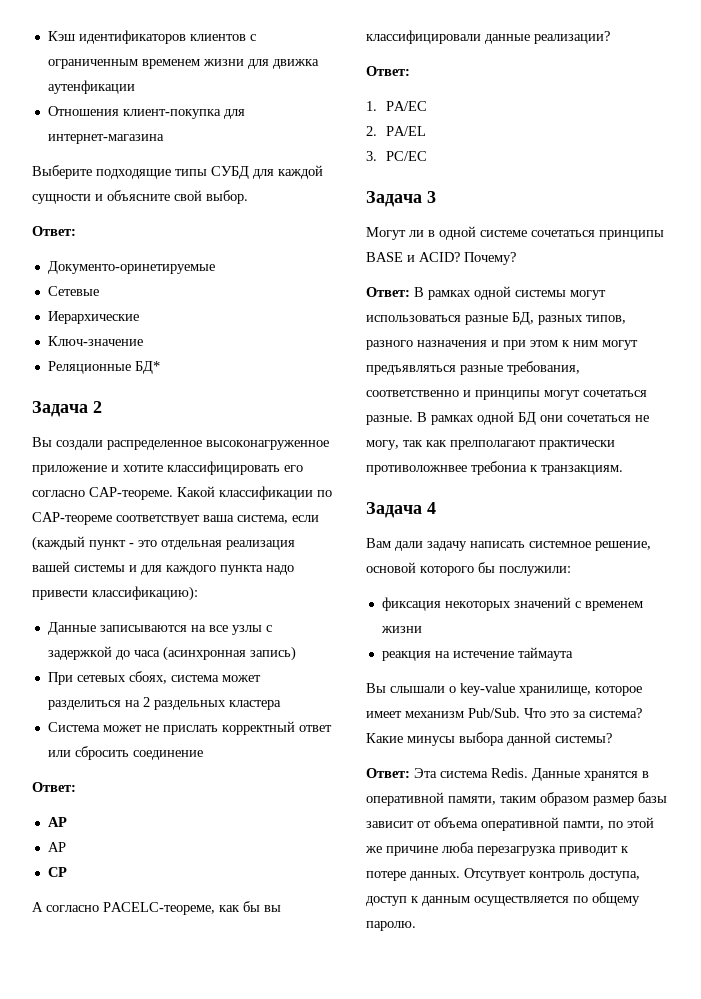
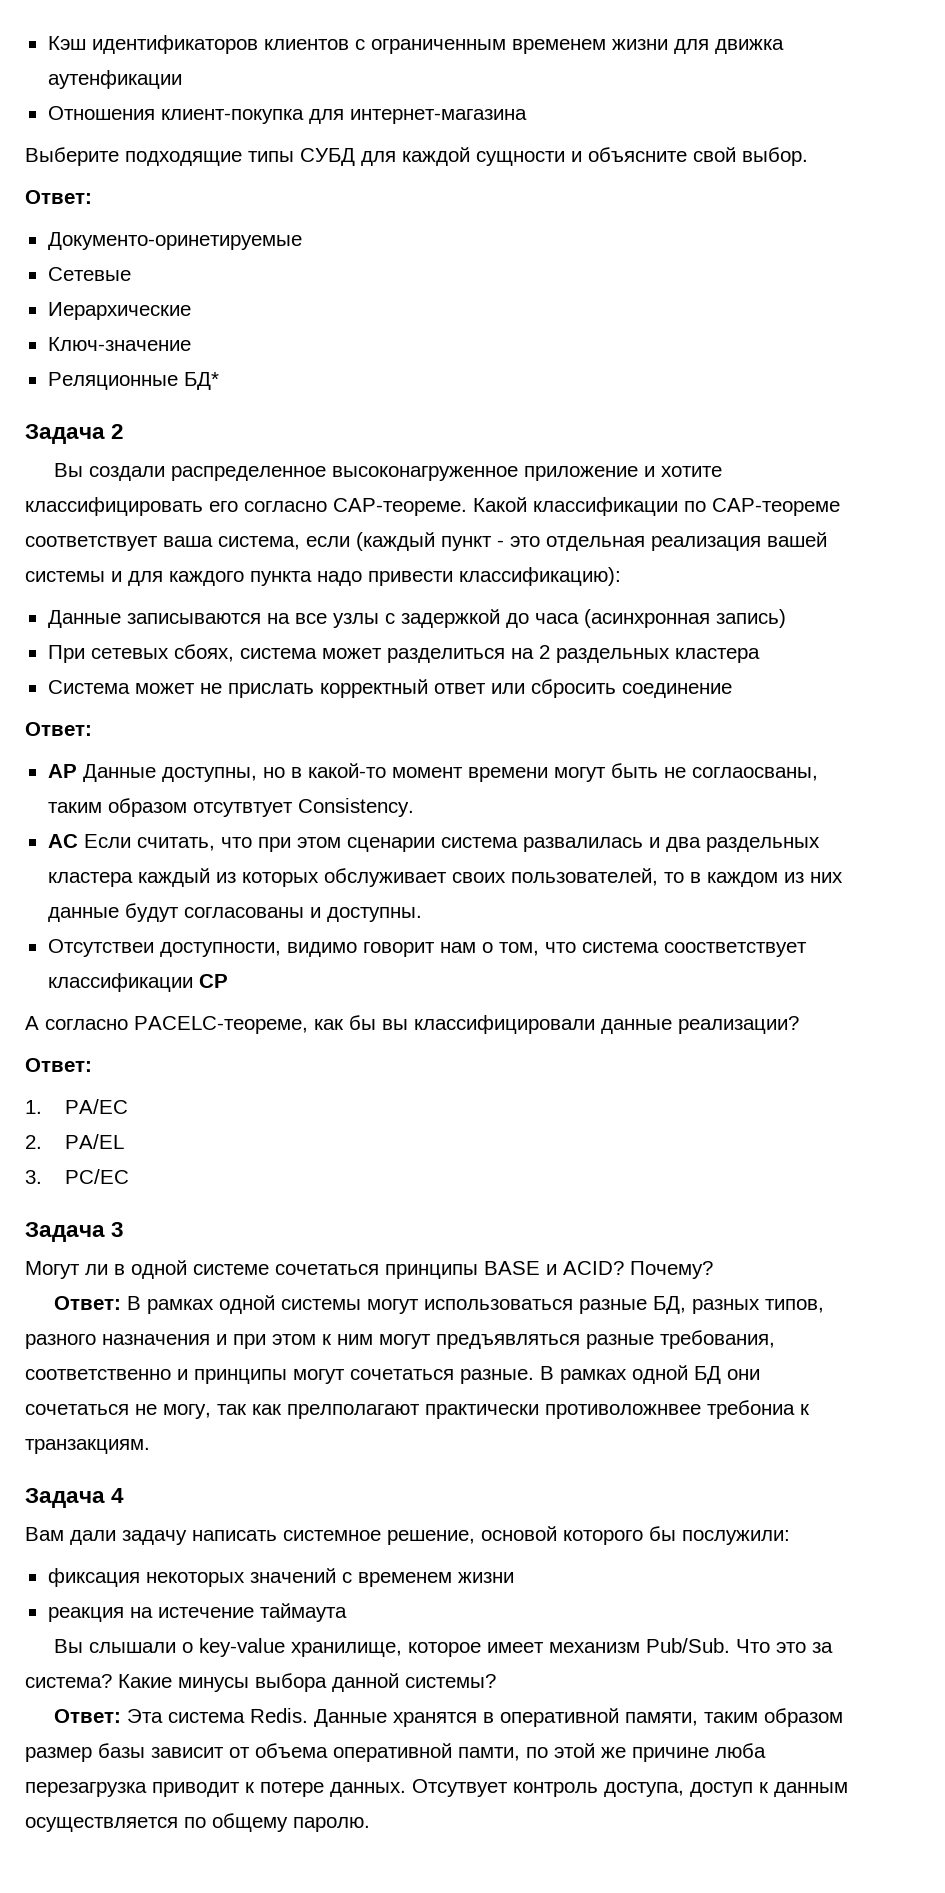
  Система может не прислать корректный ответ или сбросить соединение
  Ответ:
- AP
- AP
- CP
+ AP Данные доступны, но в какой-то момент времени могут быть не соглаосваны, таким образом отсутвтует Consistency.
+ AC Если считать, что при этом сценарии система развалилась и два раздельных кластера каждый из которых обслуживает своих пользователей, то в каждом из них данные будут согласованы и доступны.
+ Отсутствеи доступности, видимо говорит нам о том, что система соостветствует классификации CP

